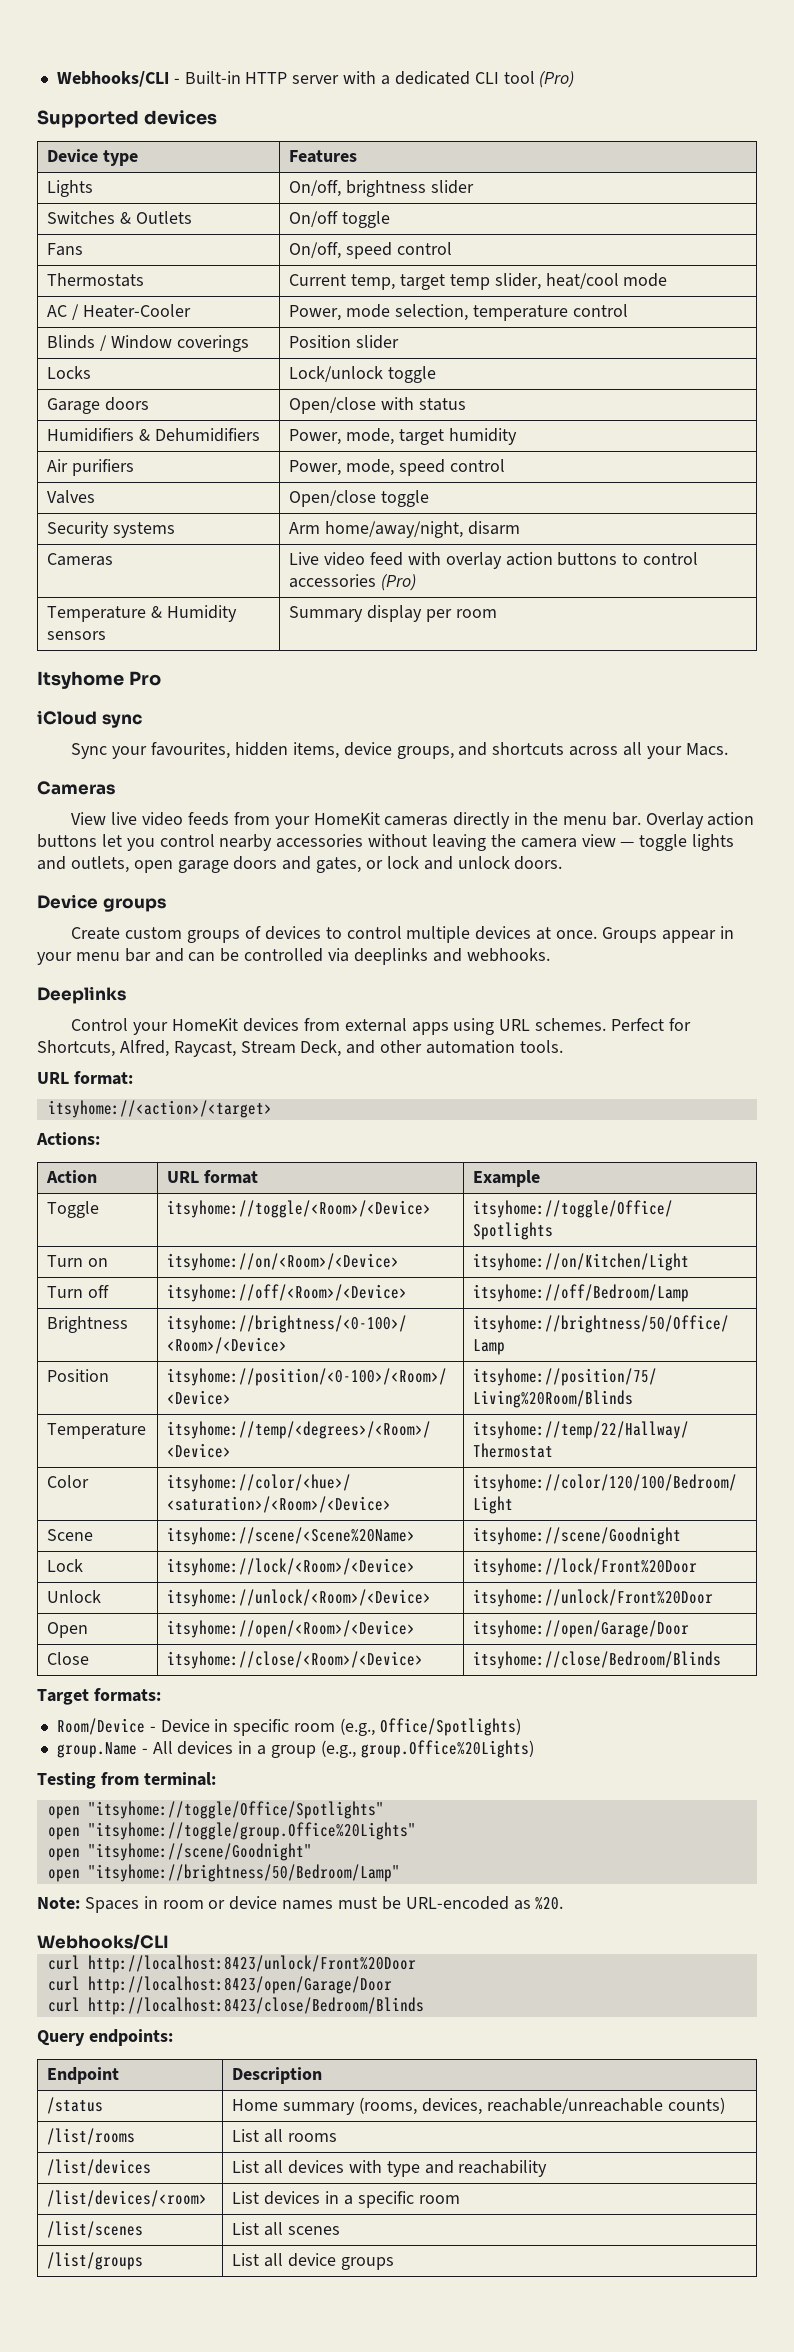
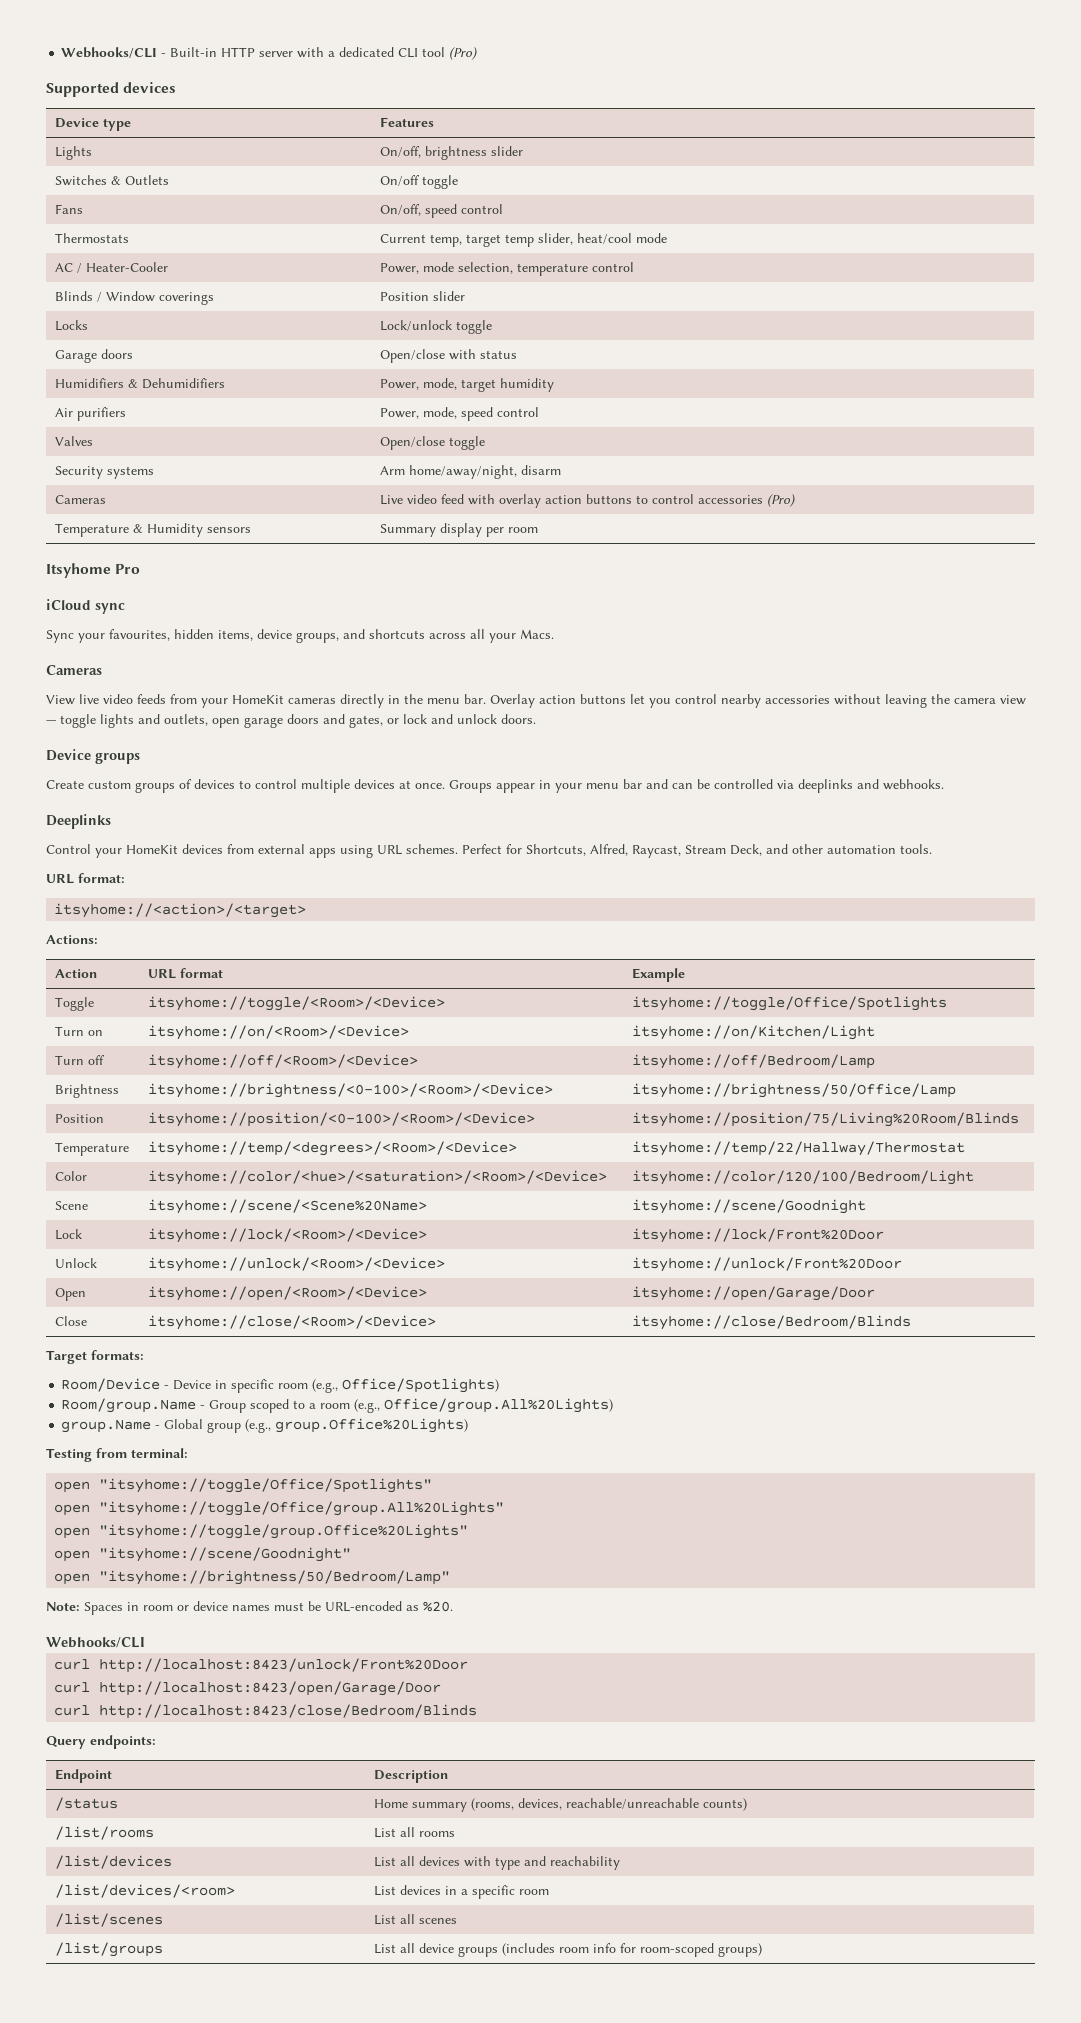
- group.Name - All devices in a group (e.g., group.Office%20Lights)
+ Room/group.Name - Group scoped to a room (e.g., Office/group.All%20Lights)
+ group.Name - Global group (e.g., group.Office%20Lights)
+ open "itsyhome://toggle/Office/group.All%20Lights"
- /list/groups | List all device groups
+ /list/groups | List all device groups (includes room info for room-scoped groups)

